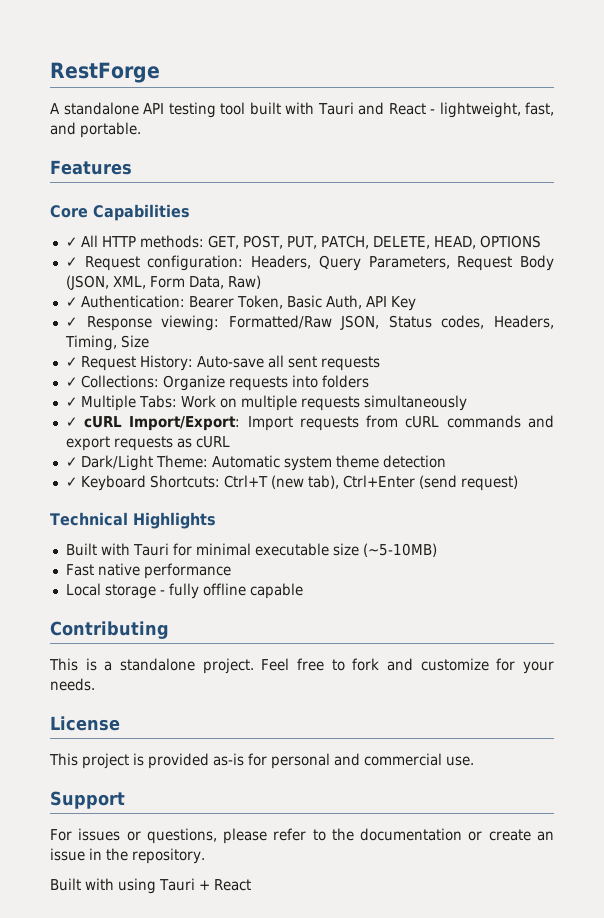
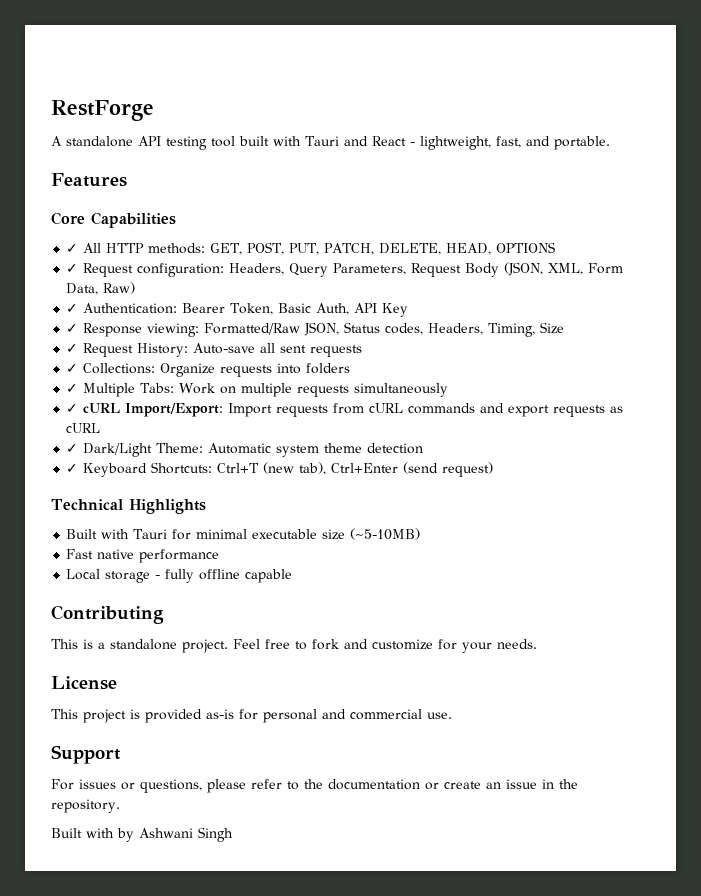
- Built with using Tauri + React
+ Built with by Ashwani Singh

